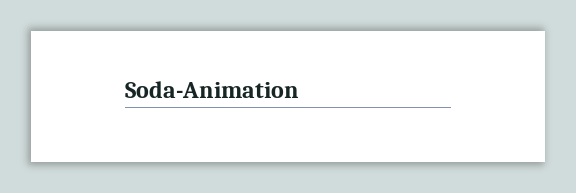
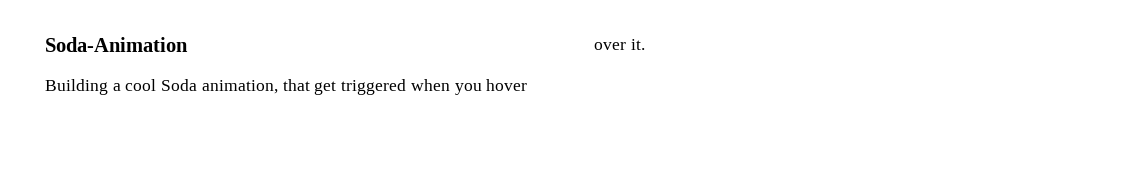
+ Building a cool Soda animation, that get triggered when you hover over it.

